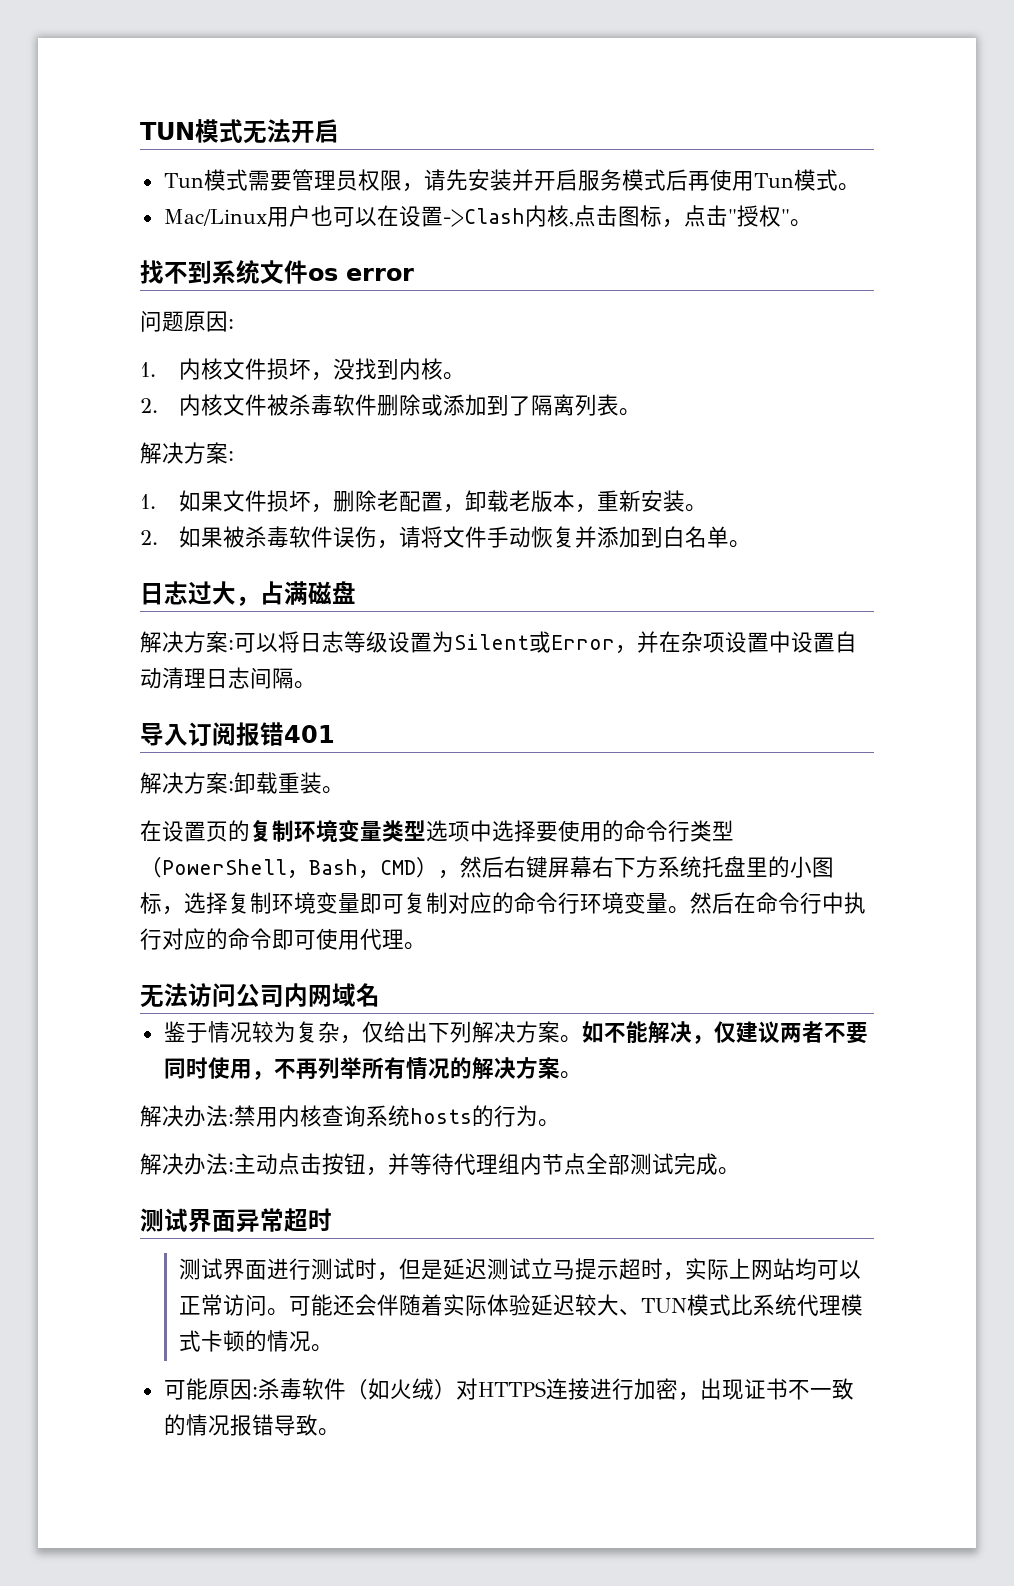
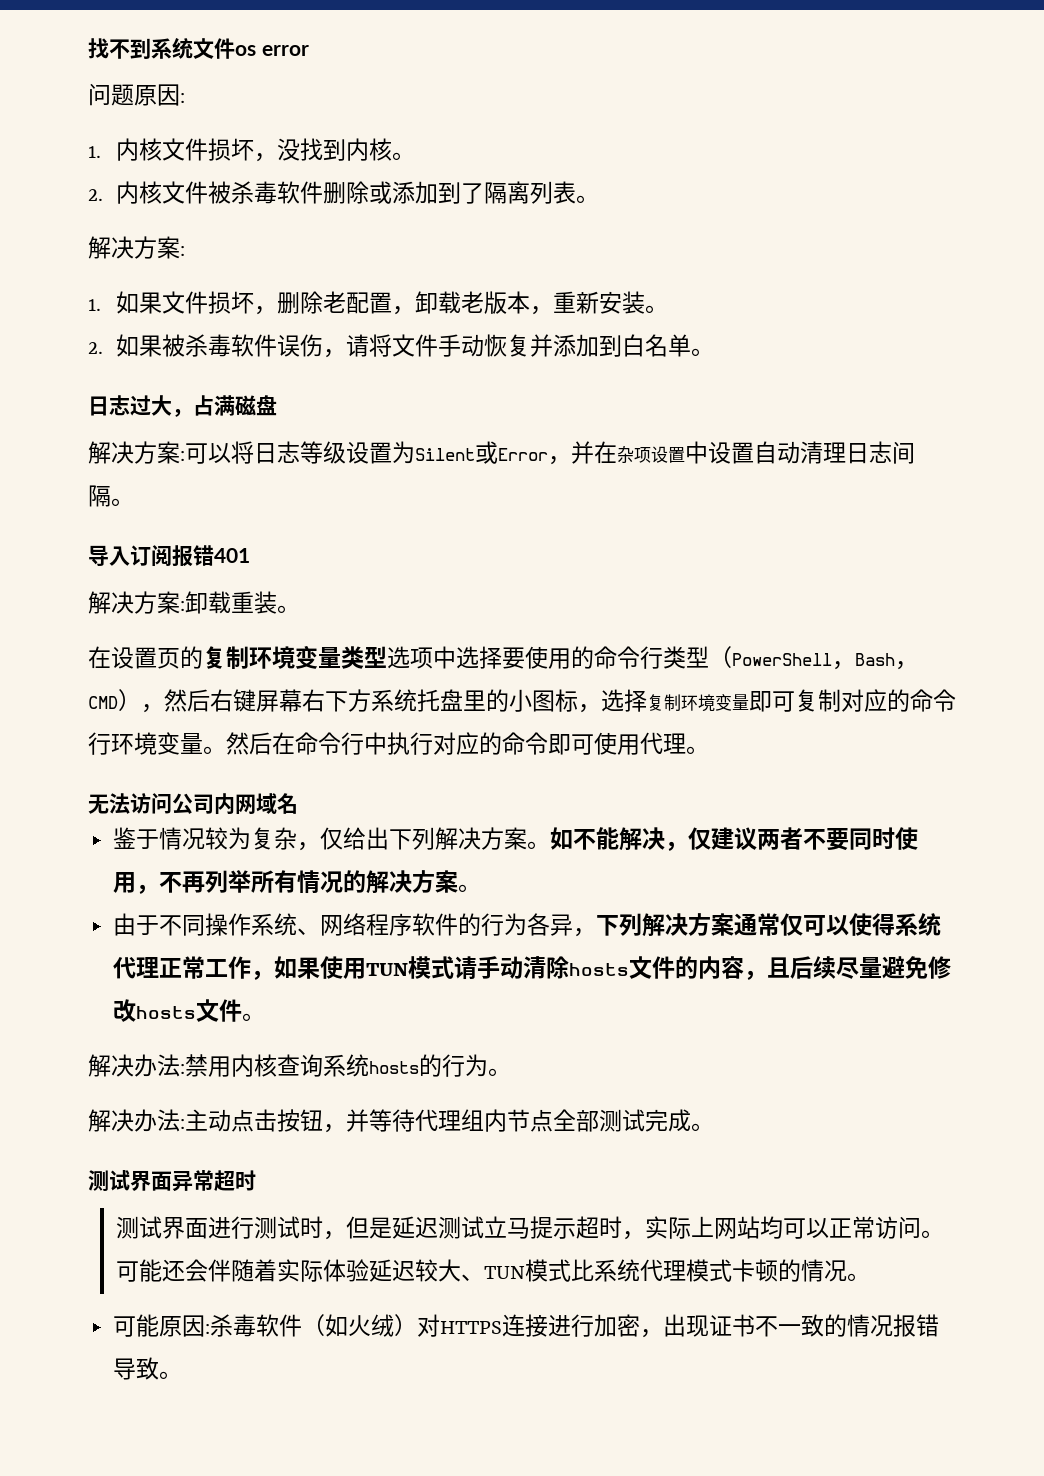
- TUN模式无法开启
- Tun模式需要管理员权限，请先安装并开启服务模式后再使用Tun模式。
- Mac/Linux用户也可以在设置->Clash内核,点击图标，点击"授权"。
+ 由于不同操作系统、网络程序软件的行为各异，下列解决方案通常仅可以使得系统代理正常工作，如果使用TUN模式请手动清除hosts文件的内容，且后续尽量避免修改hosts文件。

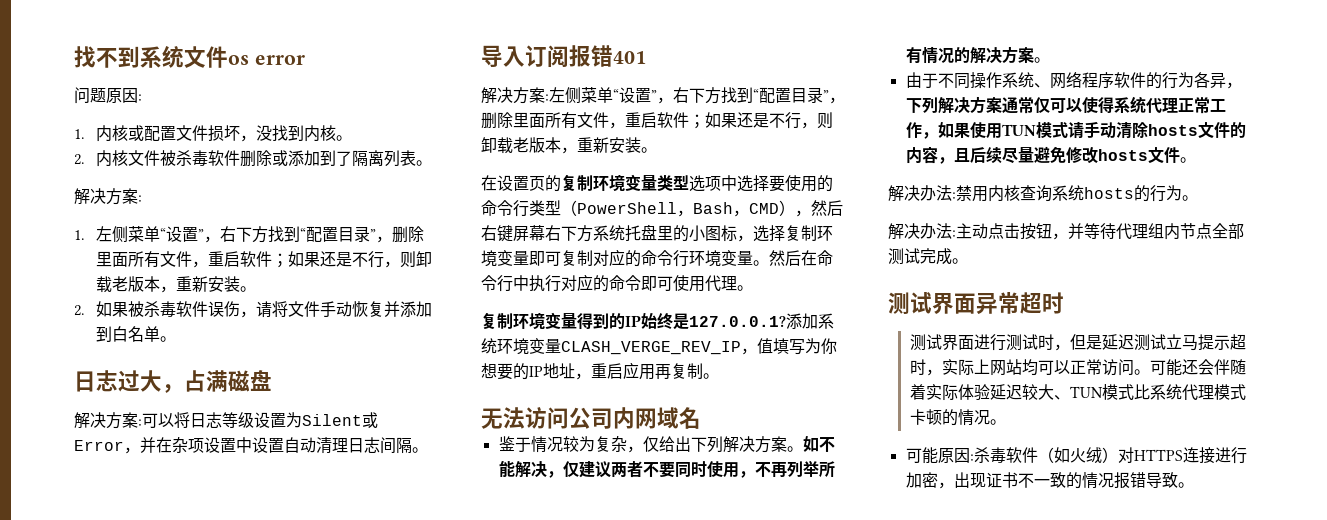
- 1.内核文件损坏，没找到内核。
+ 1.内核或配置文件损坏，没找到内核。
- 1.如果文件损坏，删除老配置，卸载老版本，重新安装。
+ 1.左侧菜单“设置”，右下方找到“配置目录”，删除里面所有文件，重启软件；如果还是不行，则卸载老版本，重新安装。
- 解决方案:卸载重装。
+ 解决方案:左侧菜单“设置”，右下方找到“配置目录”，删除里面所有文件，重启软件；如果还是不行，则卸载老版本，重新安装。
+ 复制环境变量得到的IP始终是127.0.0.1?添加系统环境变量CLASH_VERGE_REV_IP，值填写为你想要的IP地址，重启应用再复制。

